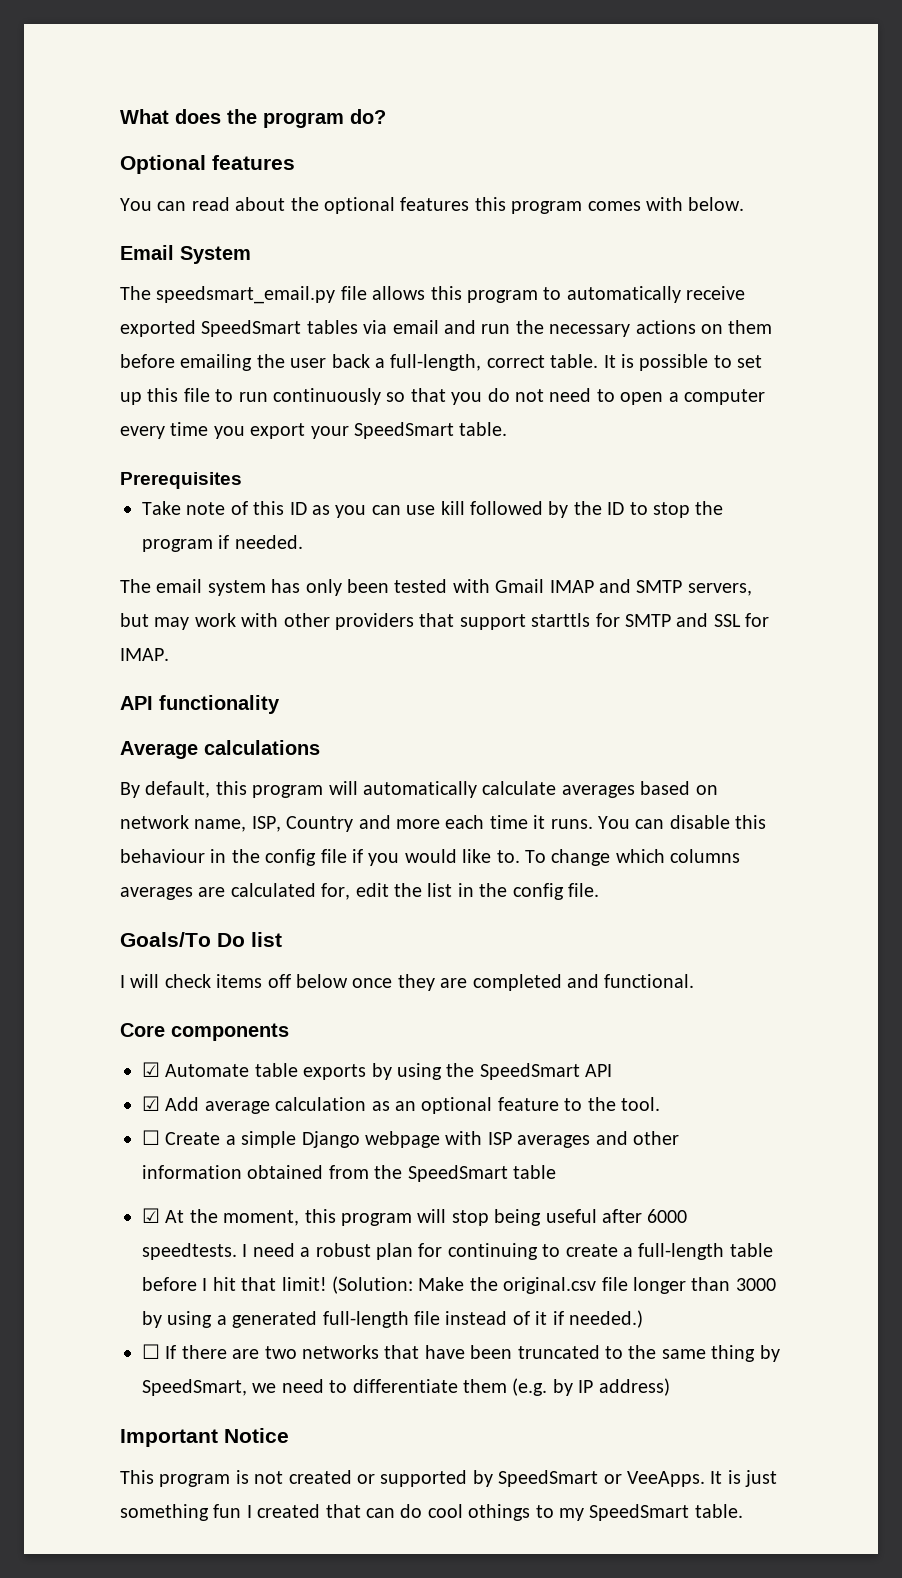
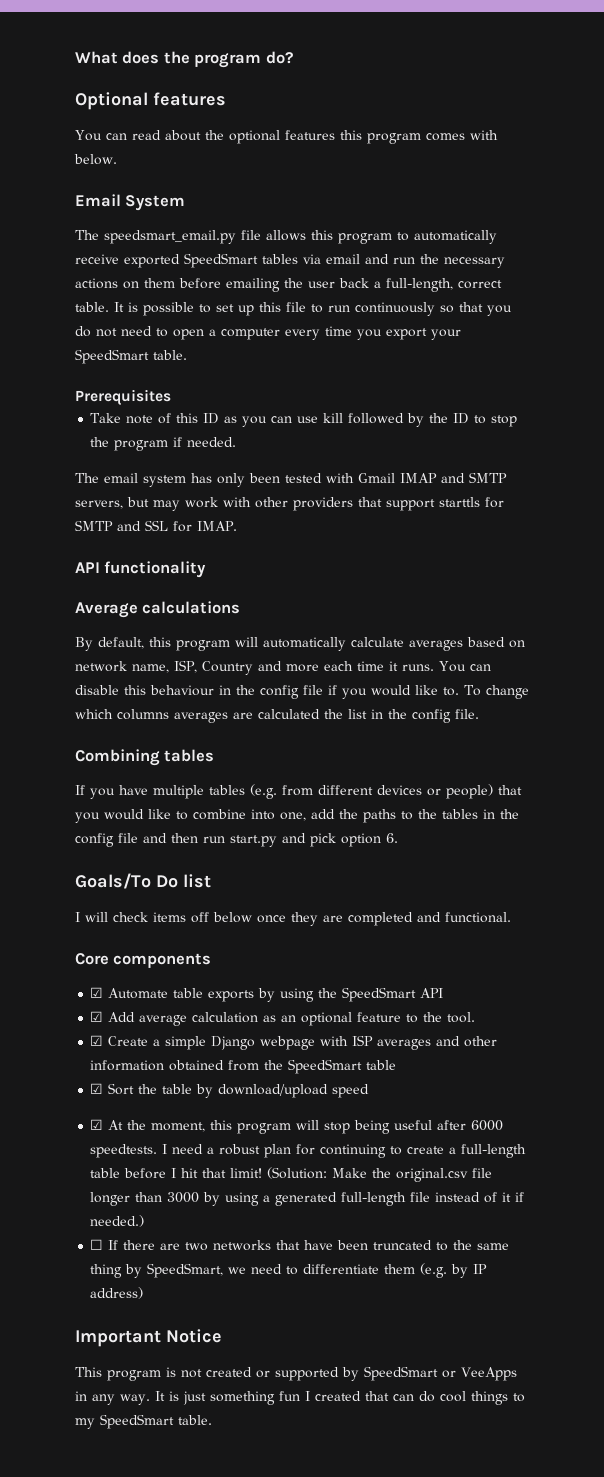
- To change which columns averages are calculated for, edit the list in the config file.
+ To change which columns averages are calculated the list in the config file.
+ Combining tables
+ If you have multiple tables (e.g. from different devices or people) that you would like to combine into one, add the paths to the tables in the config file and then run start.py and pick option 6.
- ☐ Create a simple Django webpage with ISP averages and other information obtained from the SpeedSmart table
+ ☑ Create a simple Django webpage with ISP averages and other information obtained from the SpeedSmart table
+ ☑ Sort the table by download/upload speed
- This program is not created or supported by SpeedSmart or VeeApps.
+ This program is not created or supported by SpeedSmart or VeeApps in any way.
- It is just something fun I created that can do cool othings to my SpeedSmart table.
+ It is just something fun I created that can do cool things to my SpeedSmart table.

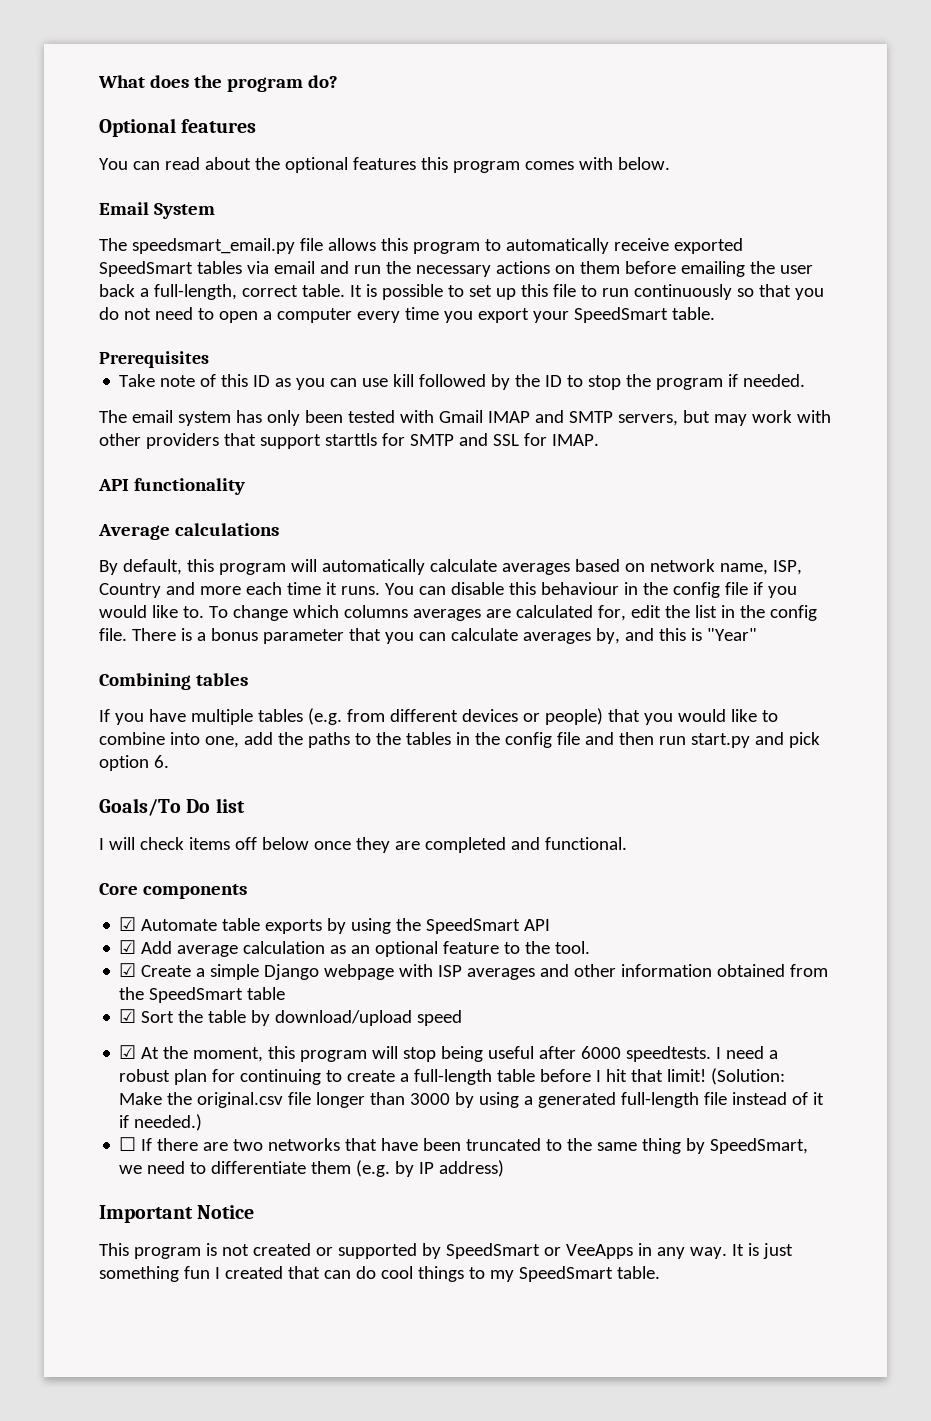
- To change which columns averages are calculated the list in the config file.
+ To change which columns averages are calculated for, edit the list in the config file. There is a bonus parameter that you can calculate averages by, and this is "Year"

